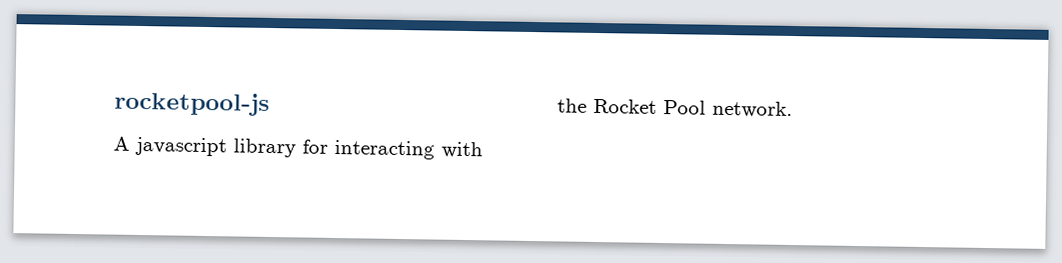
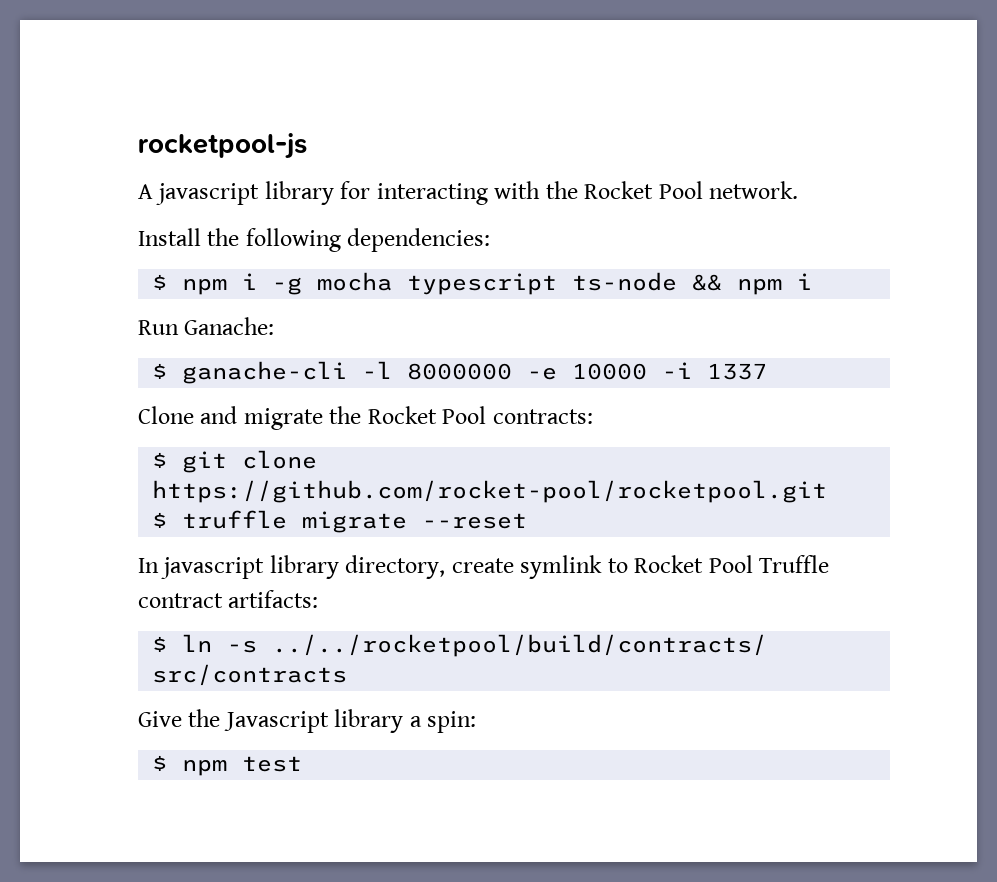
+ Install the following dependencies:
+ $ npm i -g mocha typescript ts-node && npm i
+ Run Ganache:
+ $ ganache-cli -l 8000000 -e 10000 -i 1337
+ Clone and migrate the Rocket Pool contracts:
+ $ git clone https://github.com/rocket-pool/rocketpool.git
+ $ truffle migrate --reset
+ In javascript library directory, create symlink to Rocket Pool Truffle contract artifacts:
+ $ ln -s ../../rocketpool/build/contracts/ src/contracts
+ Give the Javascript library a spin:
+ $ npm test

